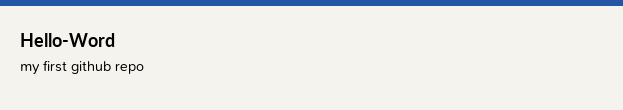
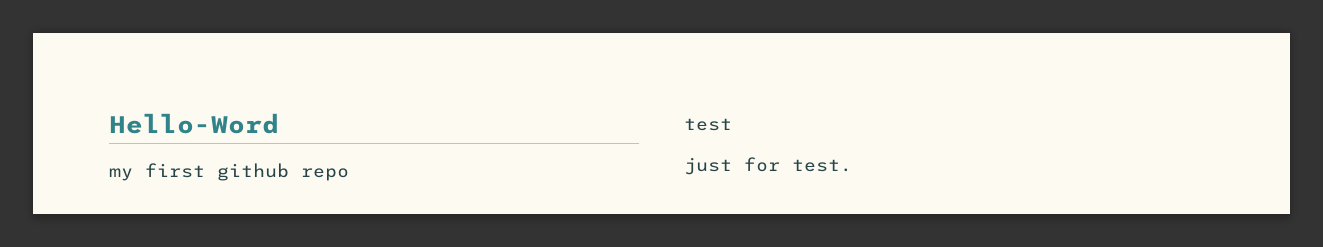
+ test
+ just for test.

